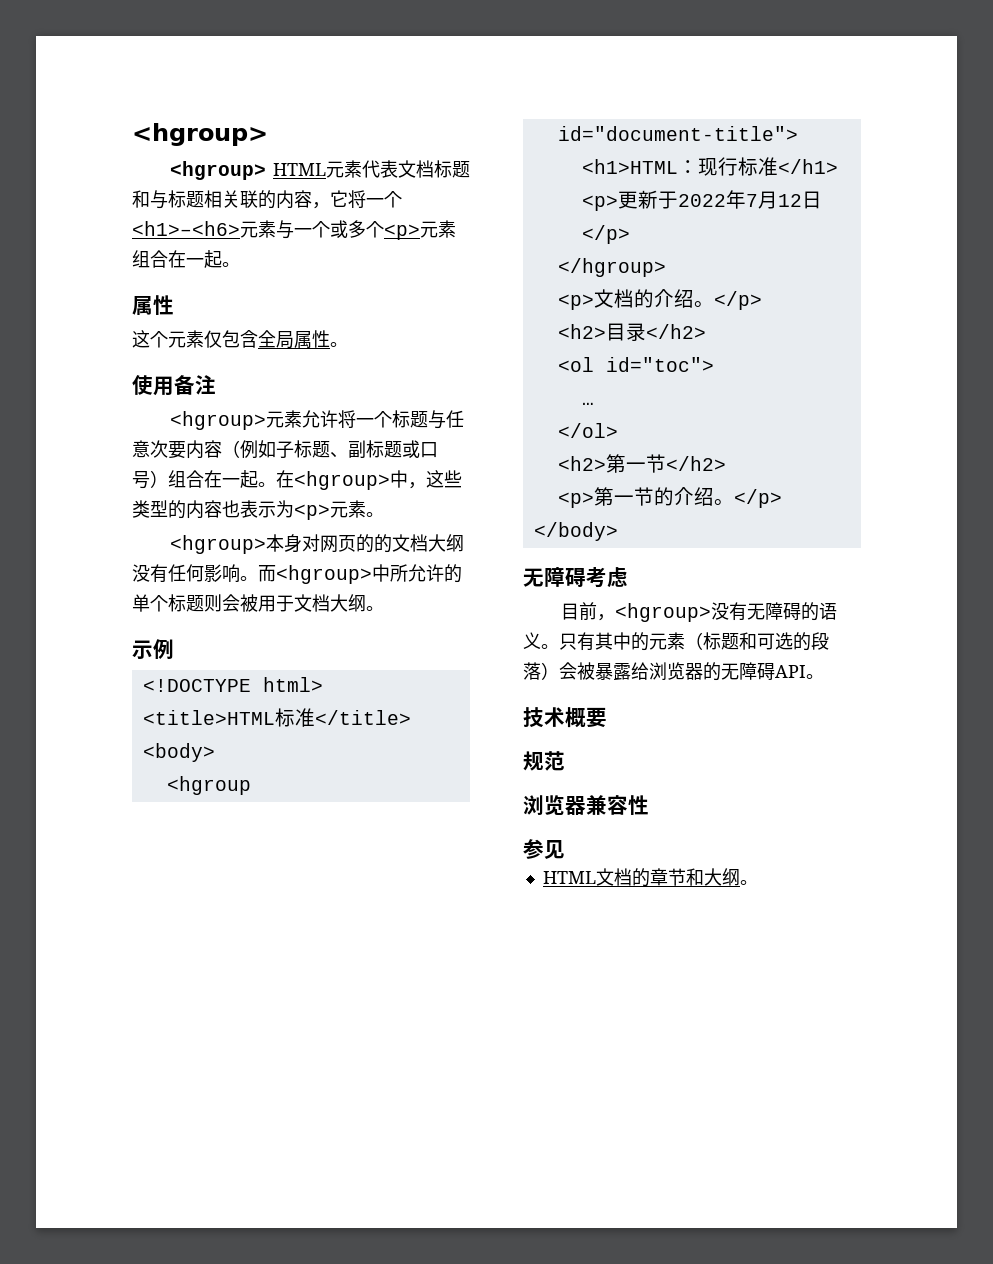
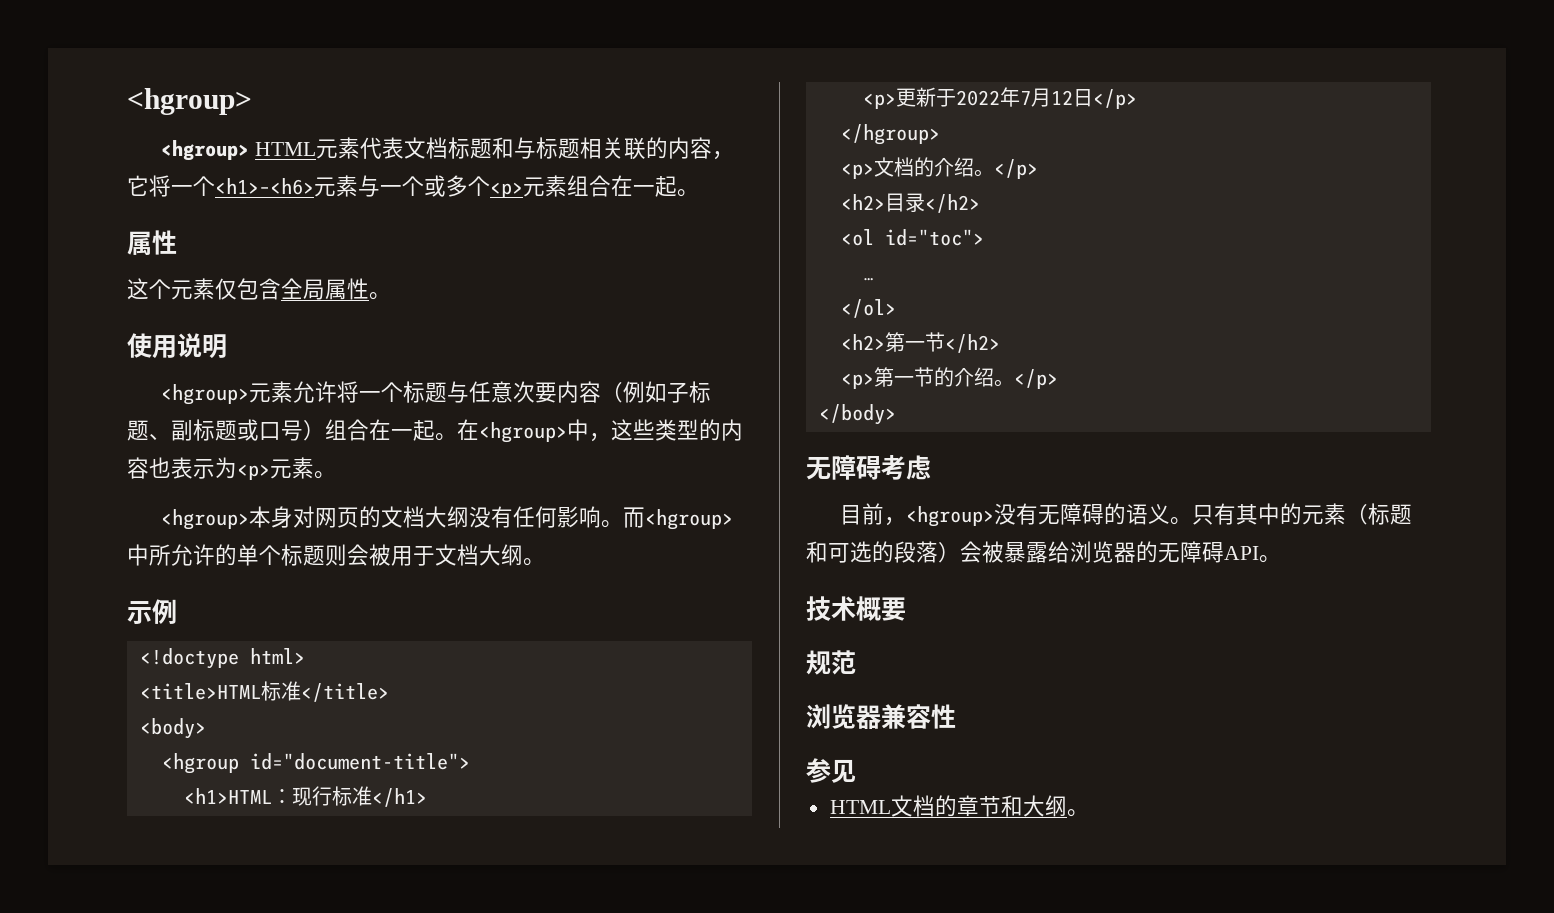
- 使用备注
+ 使用说明
- <hgroup>本身对网页的的文档大纲没有任何影响。
+ <hgroup>本身对网页的文档大纲没有任何影响。
- <!DOCTYPE html>
+ <!doctype html>

